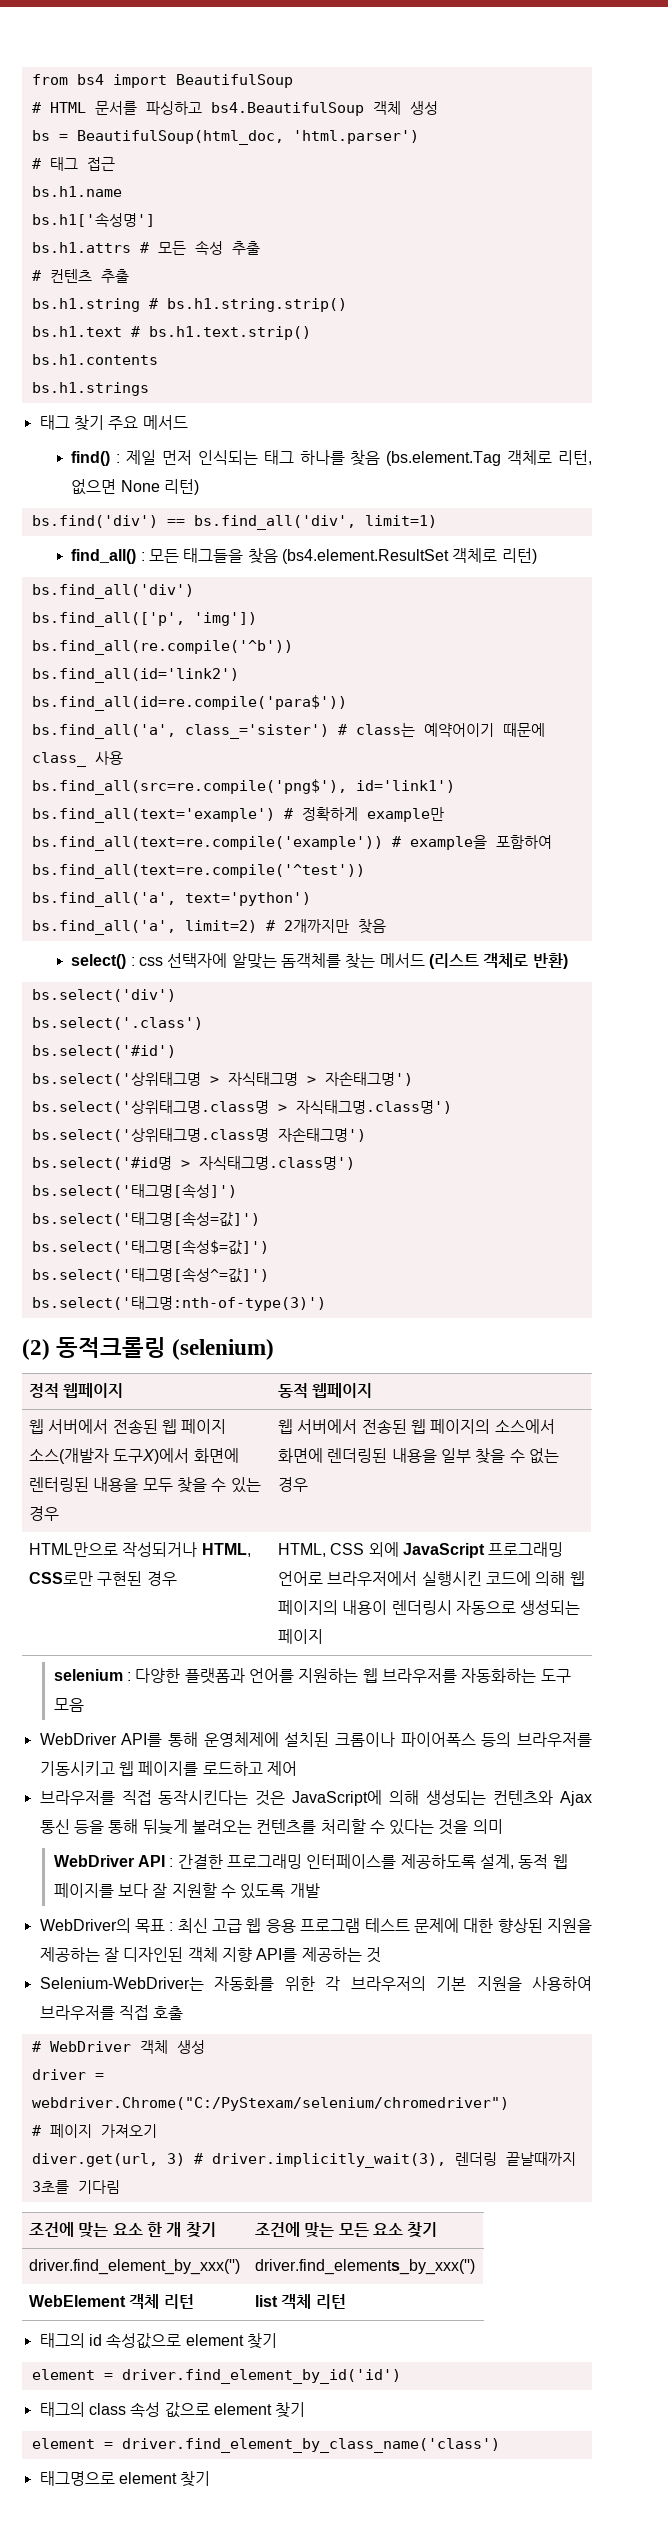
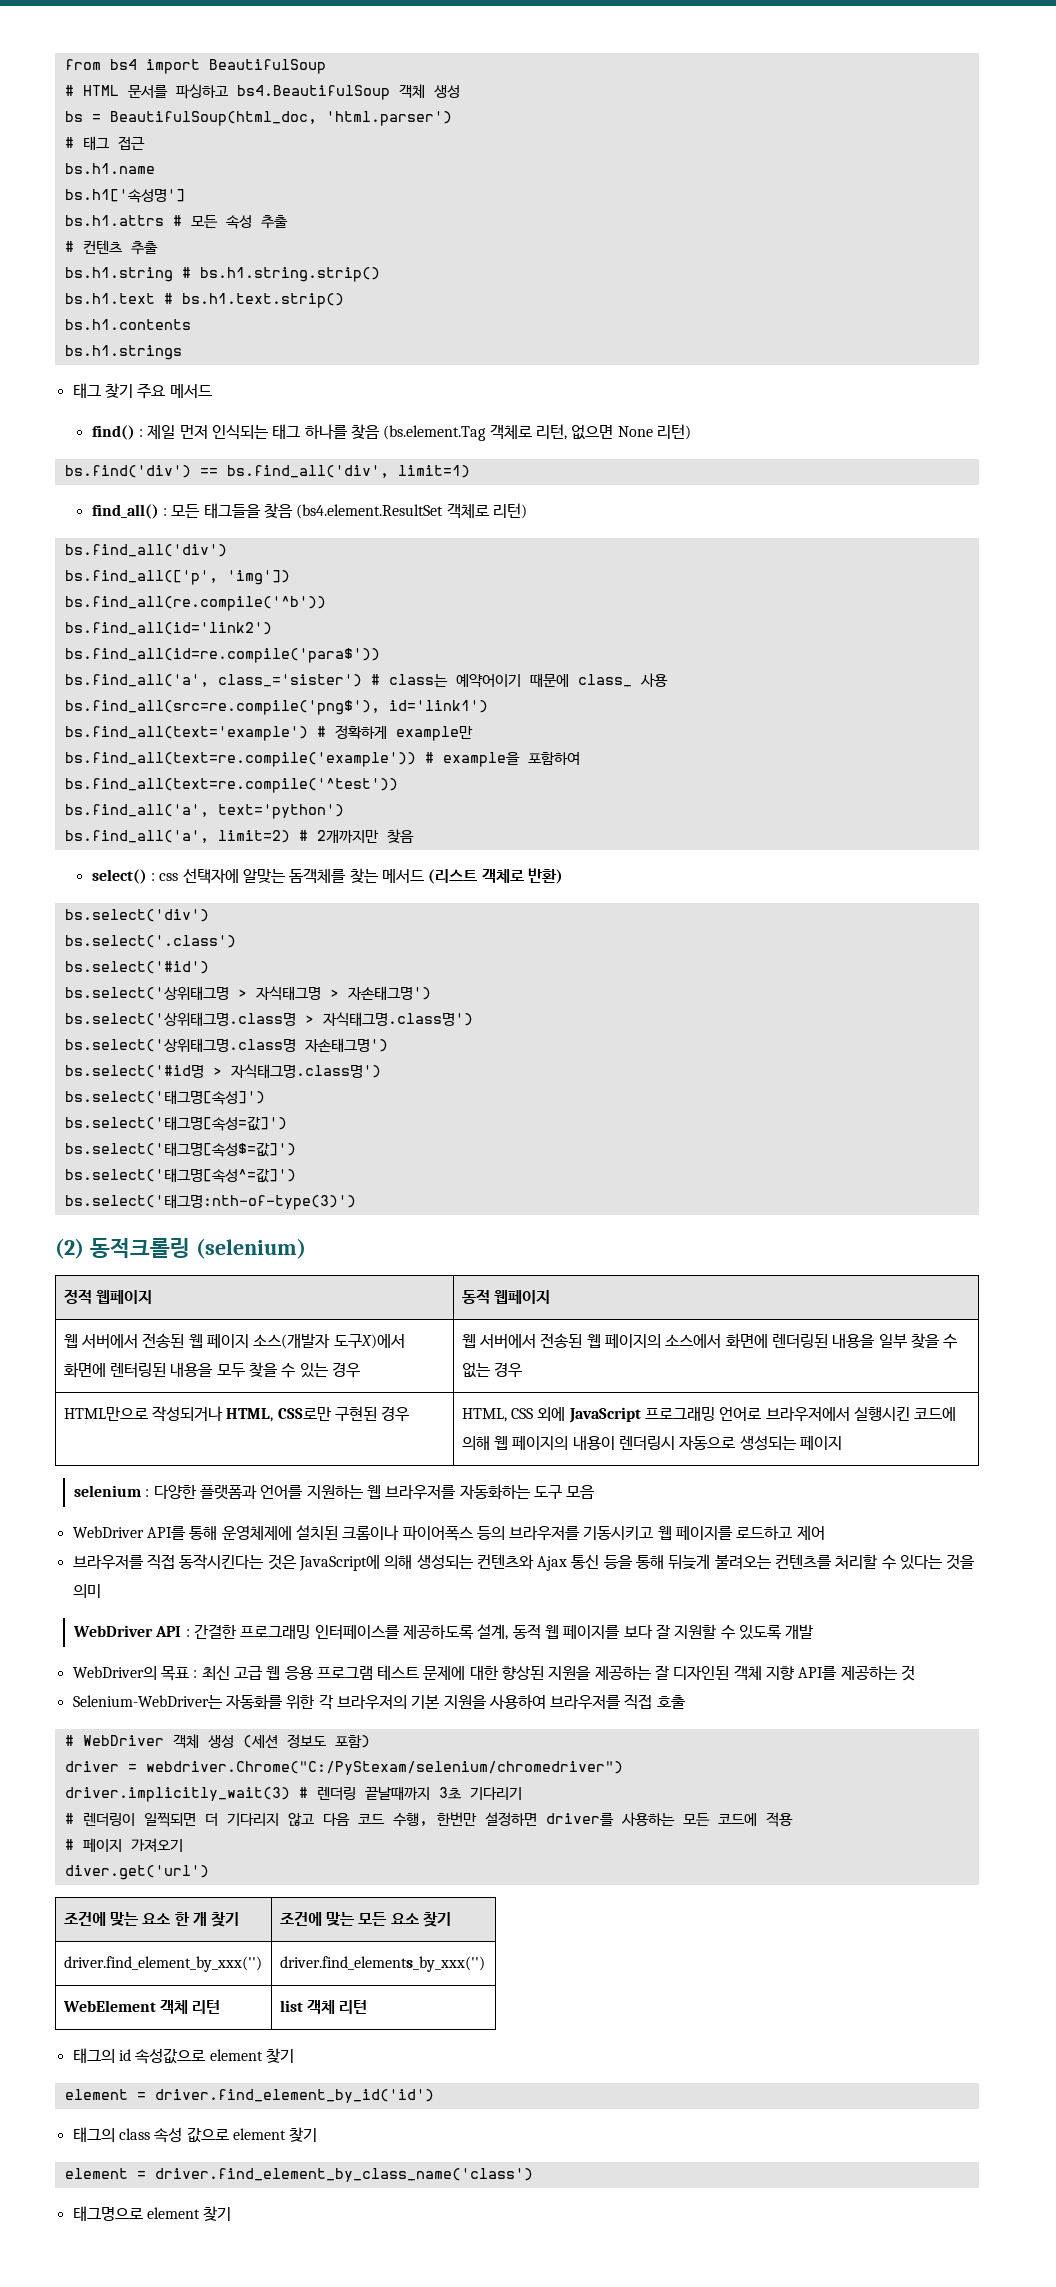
- # WebDriver 객체 생성
+ # WebDriver 객체 생성 (세션 정보도 포함)
+ driver.implicitly_wait(3) # 렌더링 끝날때까지 3초 기다리기
+ # 렌더링이 일찍되면 더 기다리지 않고 다음 코드 수행, 한번만 설정하면 driver를 사용하는 모든 코드에 적용
  # 페이지 가져오기
- diver.get(url, 3) # driver.implicitly_wait(3), 렌더링 끝날때까지 3초를 기다림
+ diver.get('url')

